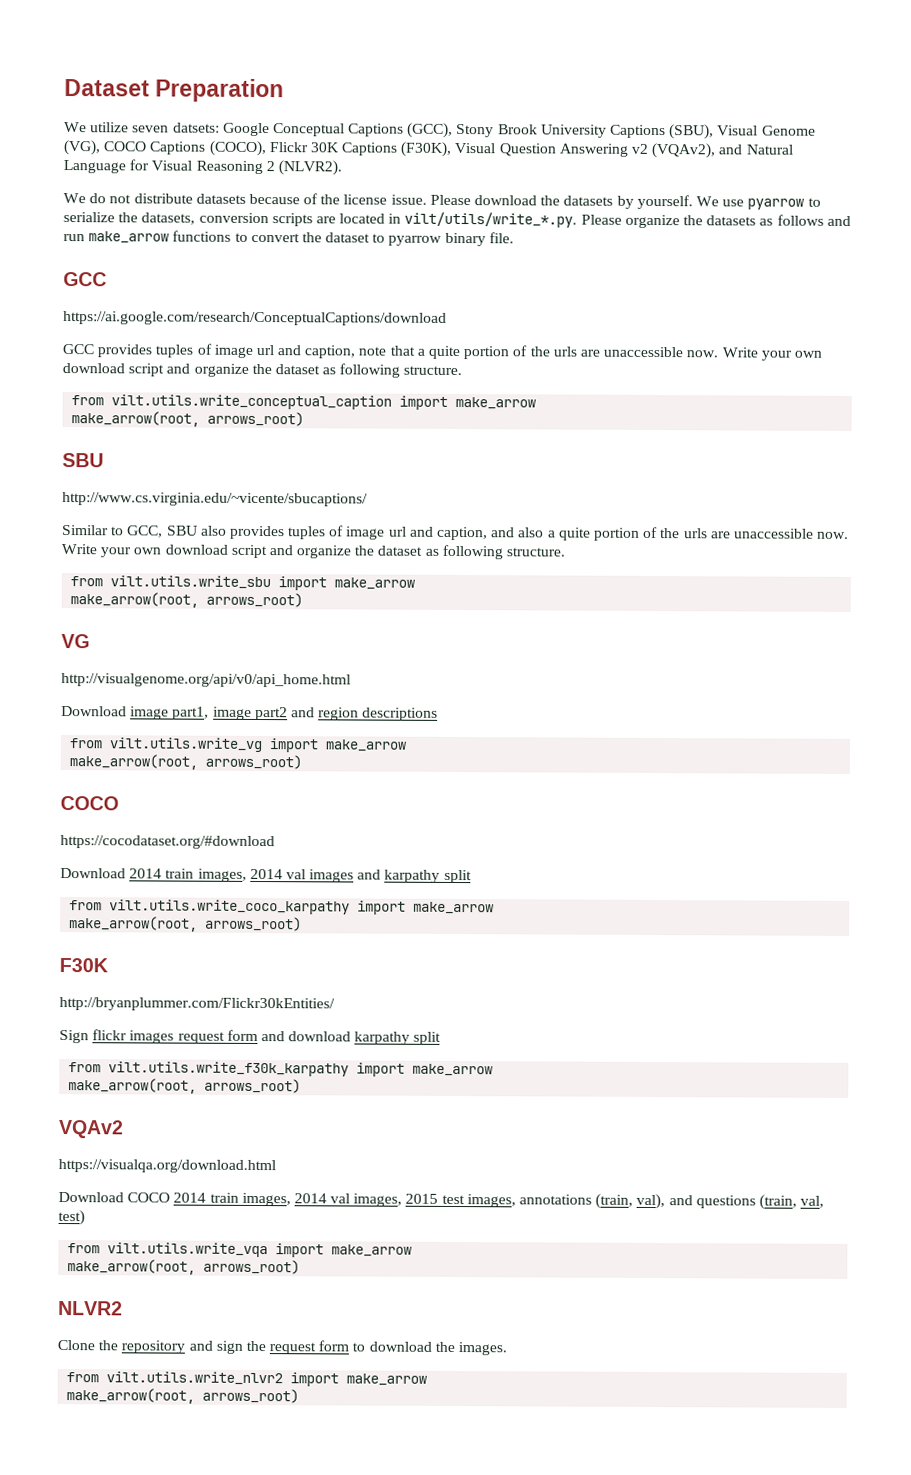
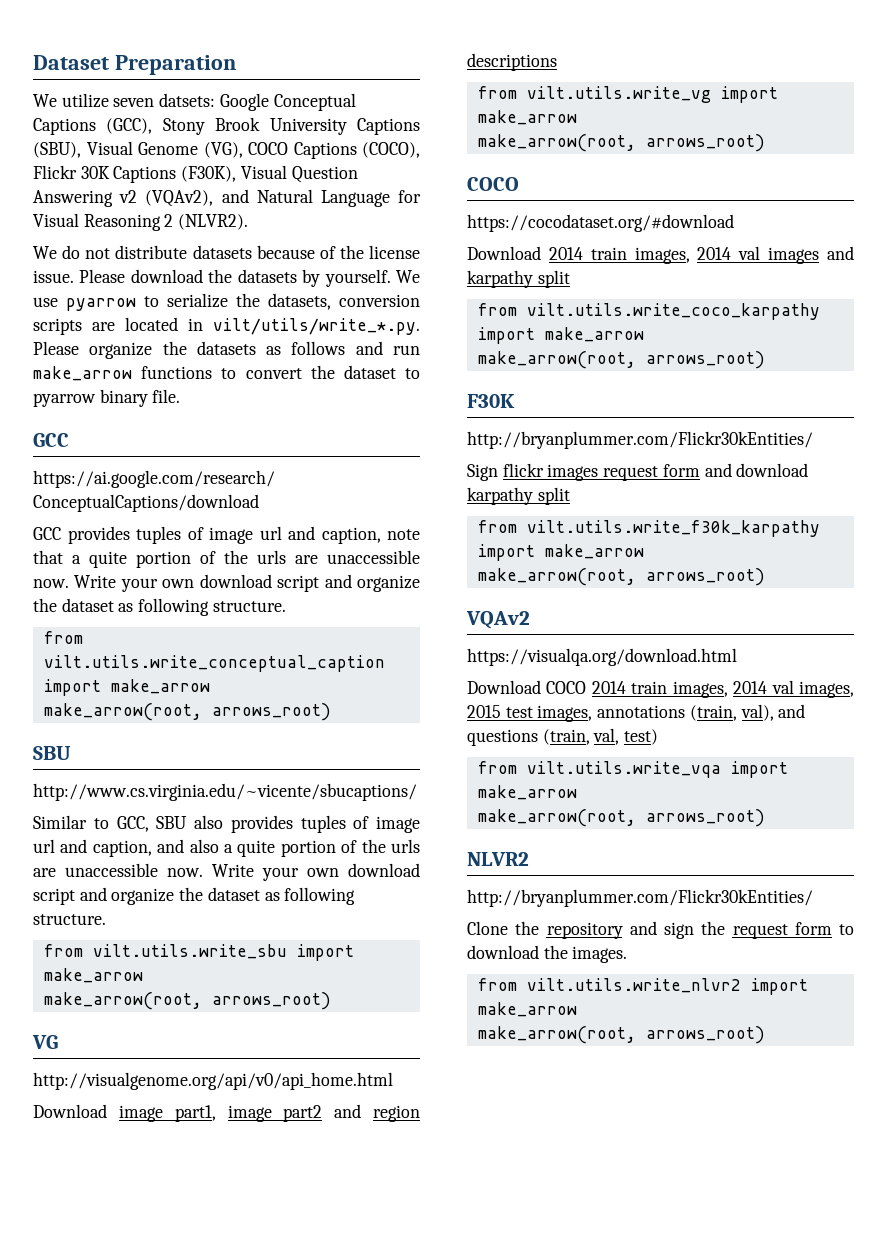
  NLVR2
+ http://bryanplummer.com/Flickr30kEntities/

